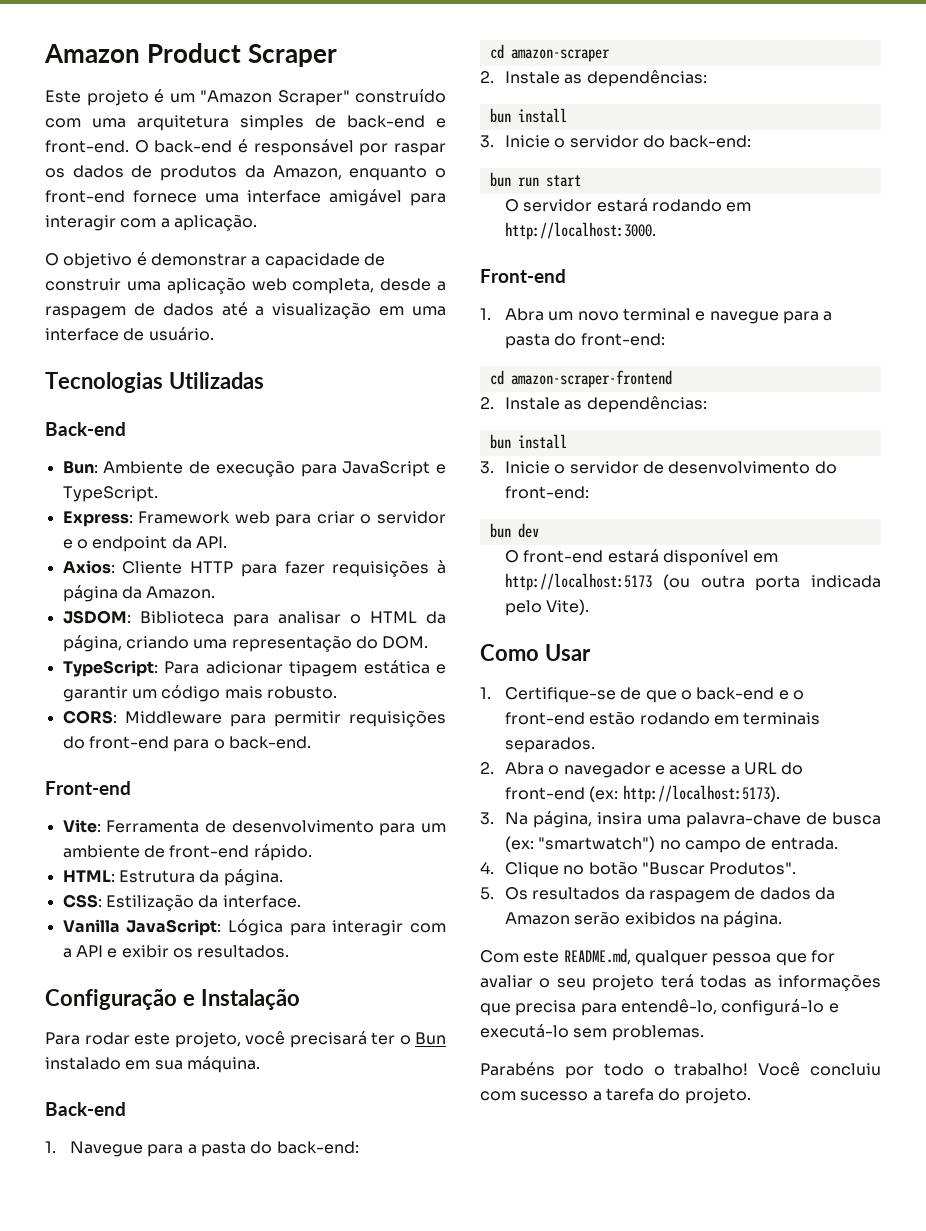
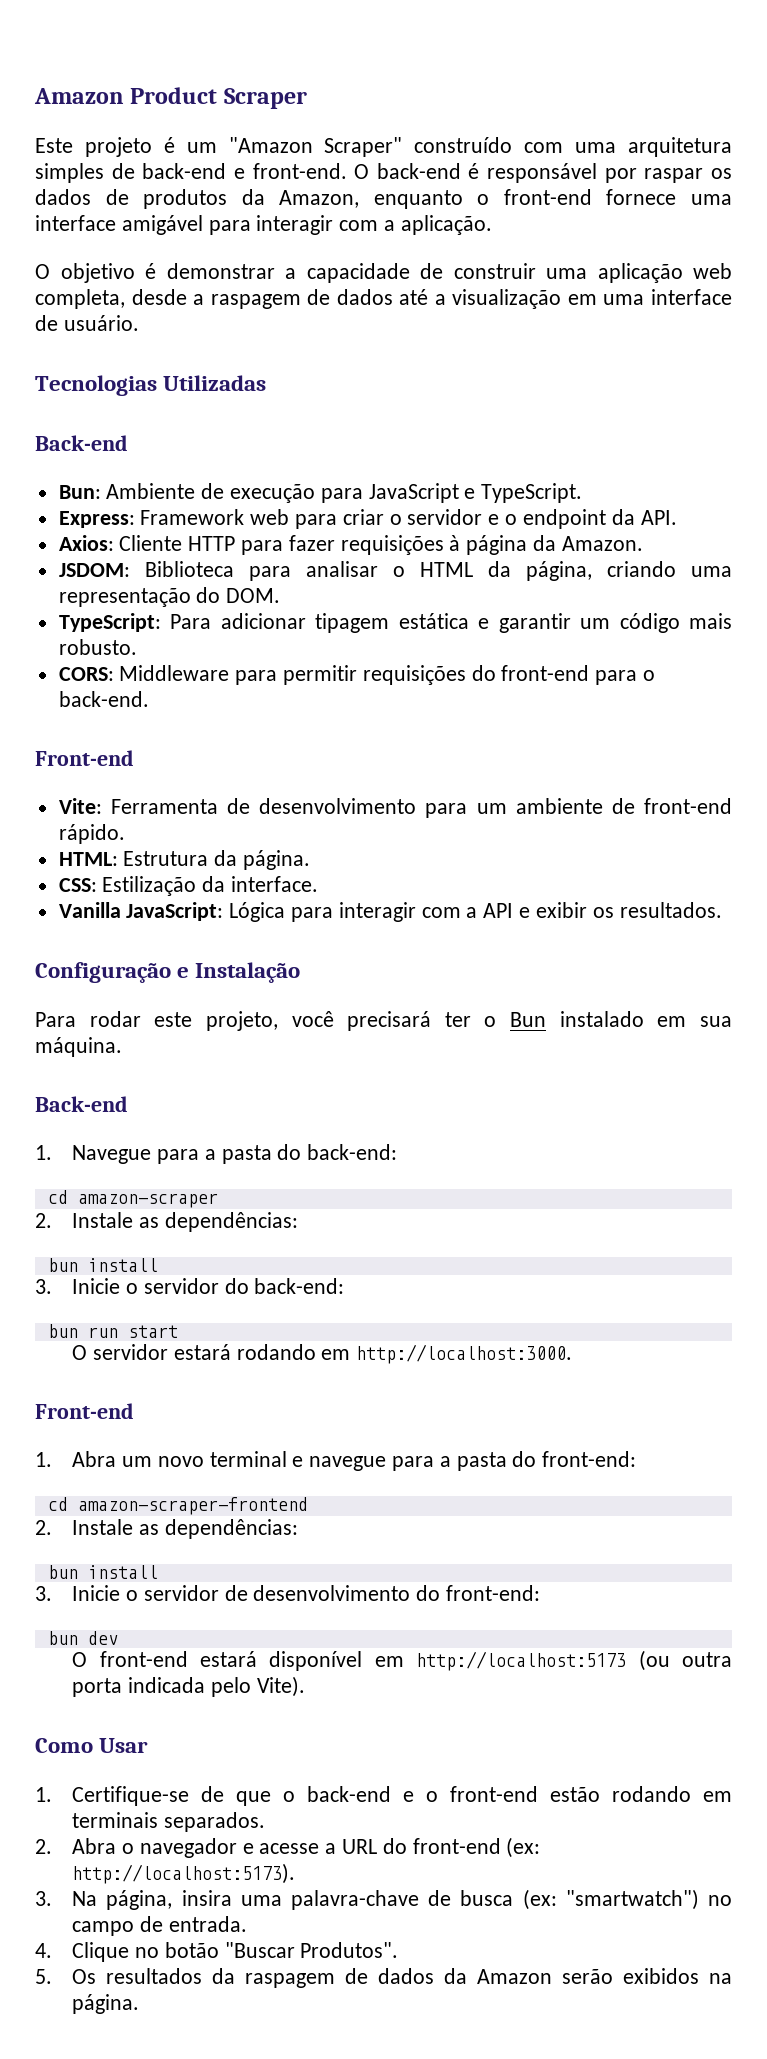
- Com este README.md, qualquer pessoa que for avaliar o seu projeto terá todas as informações que precisa para entendê-lo, configurá-lo e executá-lo sem problemas.
- Parabéns por todo o trabalho! Você concluiu com sucesso a tarefa do projeto.

